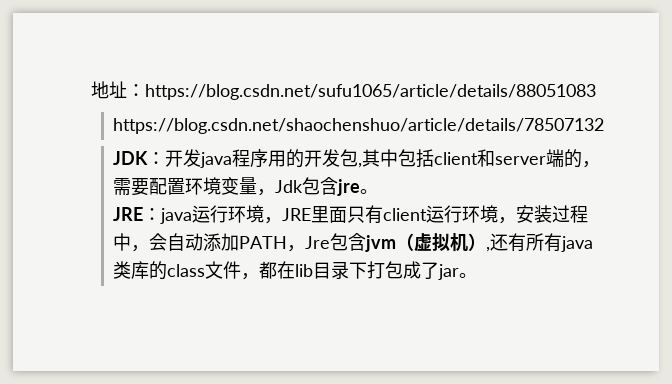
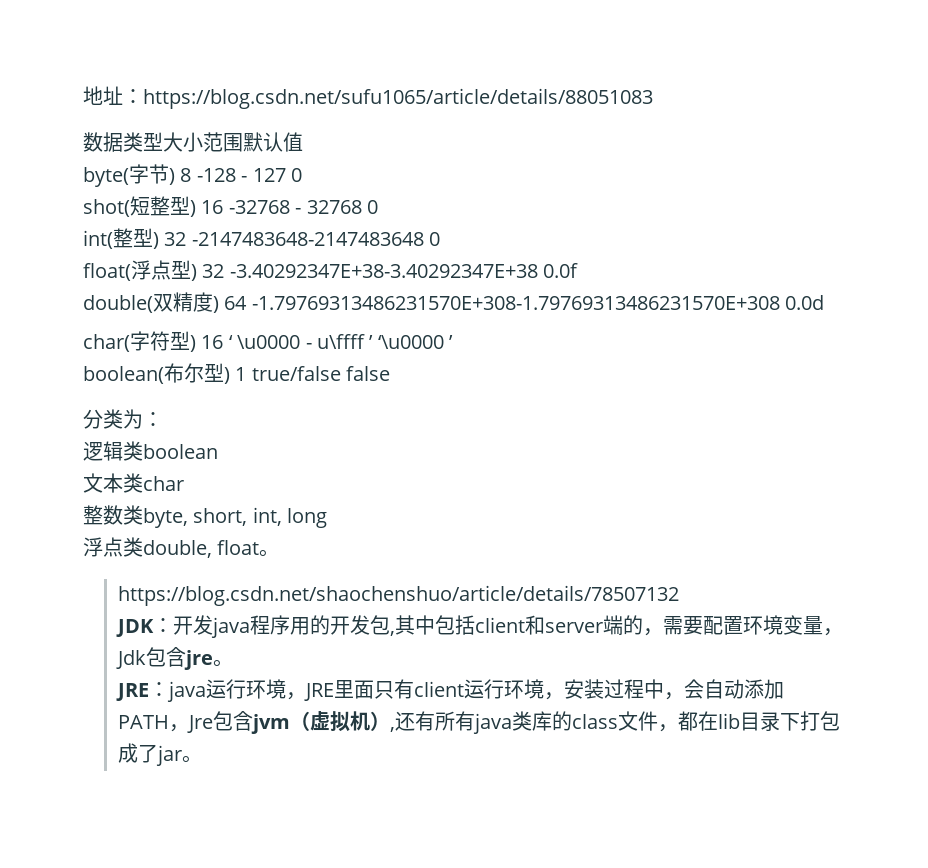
+ 数据类型大小范围默认值
+ byte(字节) 8 -128 - 127 0
+ shot(短整型) 16 -32768 - 32768 0
+ int(整型) 32 -2147483648-2147483648 0
+ float(浮点型) 32 -3.40292347E+38-3.40292347E+38 0.0f
+ double(双精度) 64 -1.79769313486231570E+308-1.79769313486231570E+308 0.0d
+ char(字符型) 16 ‘ \u0000 - u\ffff ’ ‘\u0000 ’
+ boolean(布尔型) 1 true/false false
+ 分类为：
+ 逻辑类boolean
+ 文本类char
+ 整数类byte, short, int, long
+ 浮点类double, float。

